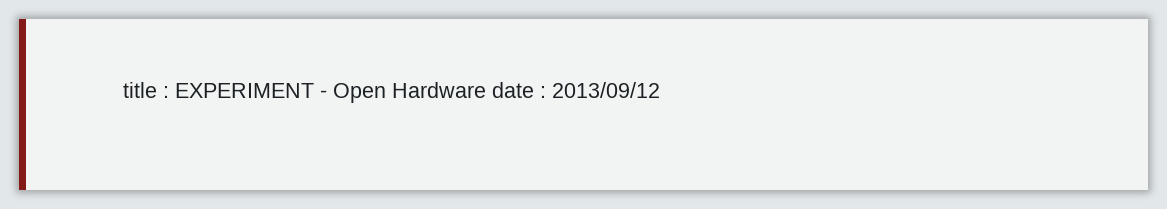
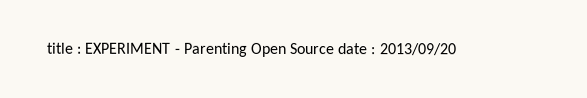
- title : EXPERIMENT - Open Hardware date : 2013/09/12
+ title : EXPERIMENT - Parenting Open Source date : 2013/09/20

